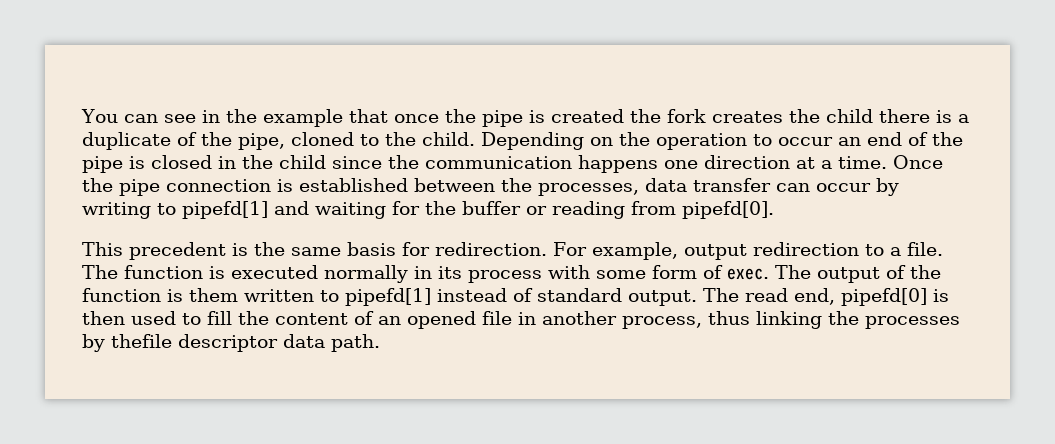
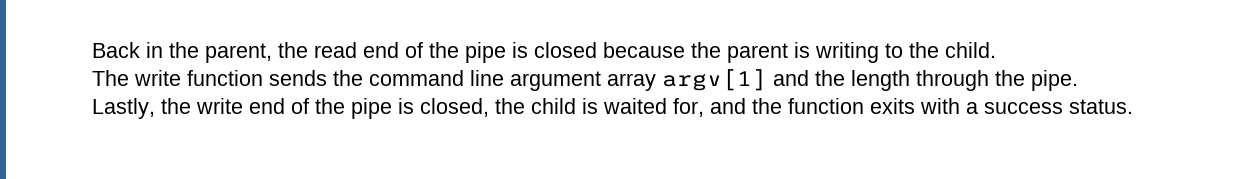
- You can see in the example that once the pipe is created the fork creates the child there is a duplicate of the pipe, cloned to the child. Depending on the operation to occur an end of the pipe is closed in the child since the communication happens one direction at a time. Once the pipe connection is established between the processes, data transfer can occur by writing to pipefd[1] and waiting for the buffer or reading from pipefd[0].
- This precedent is the same basis for redirection. For example, output redirection to a file. The function is executed normally in its process with some form of exec. The output of the function is them written to pipefd[1] instead of standard output. The read end, pipefd[0] is then used to fill the content of an opened file in another process, thus linking the processes by thefile descriptor data path.
+ Back in the parent, the read end of the pipe is closed because the parent is writing to the child.
+ The write function sends the command line argument array argv[1] and the length through the pipe.
+ Lastly, the write end of the pipe is closed, the child is waited for, and the function exits with a success status.

